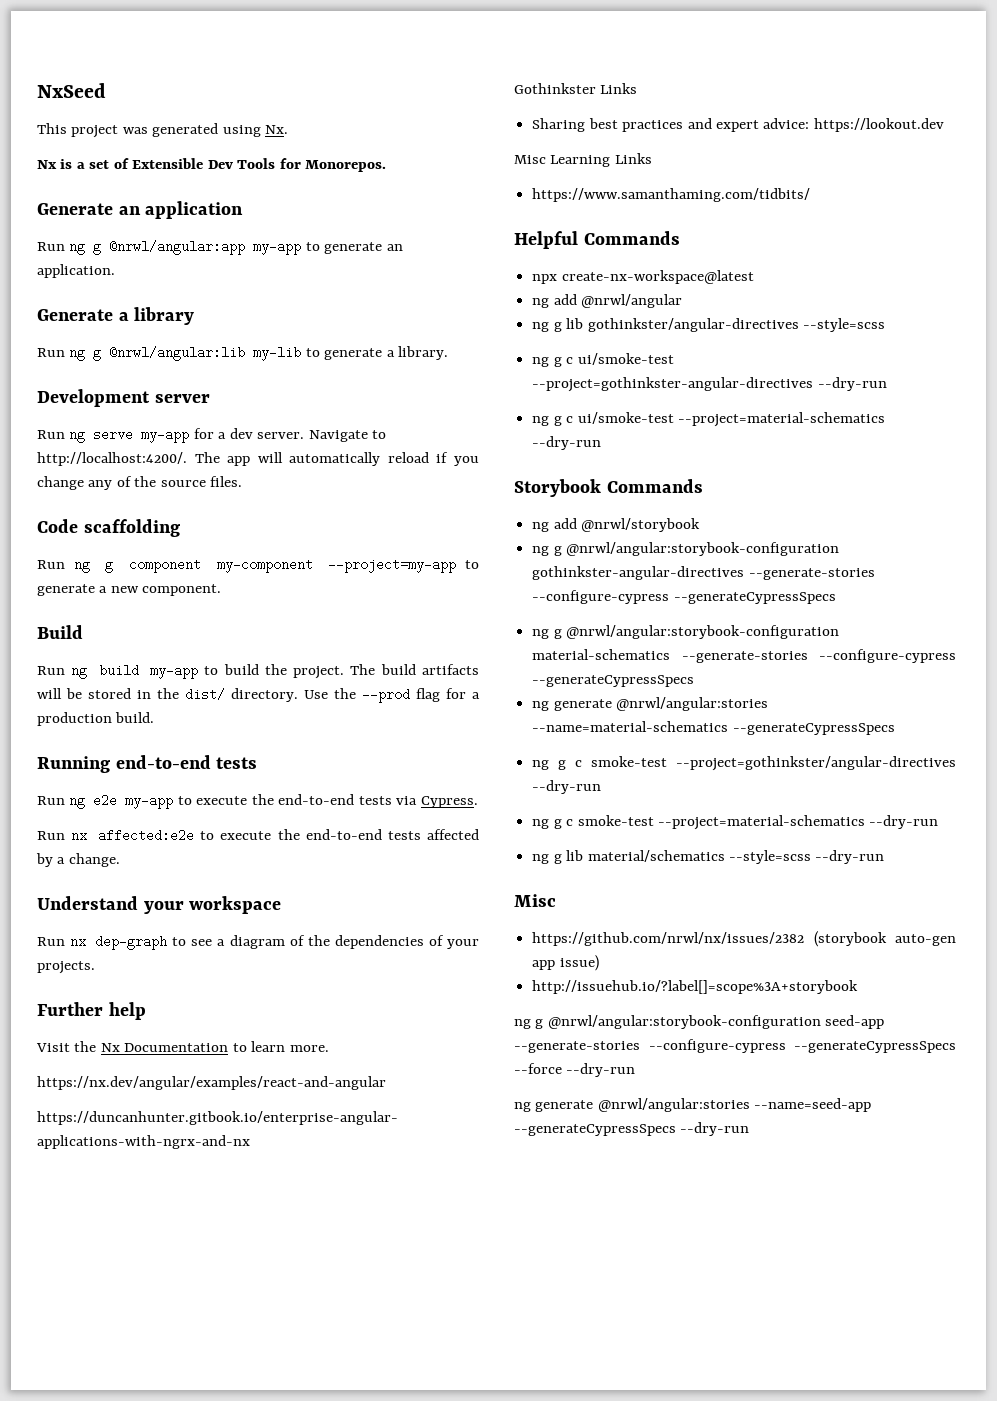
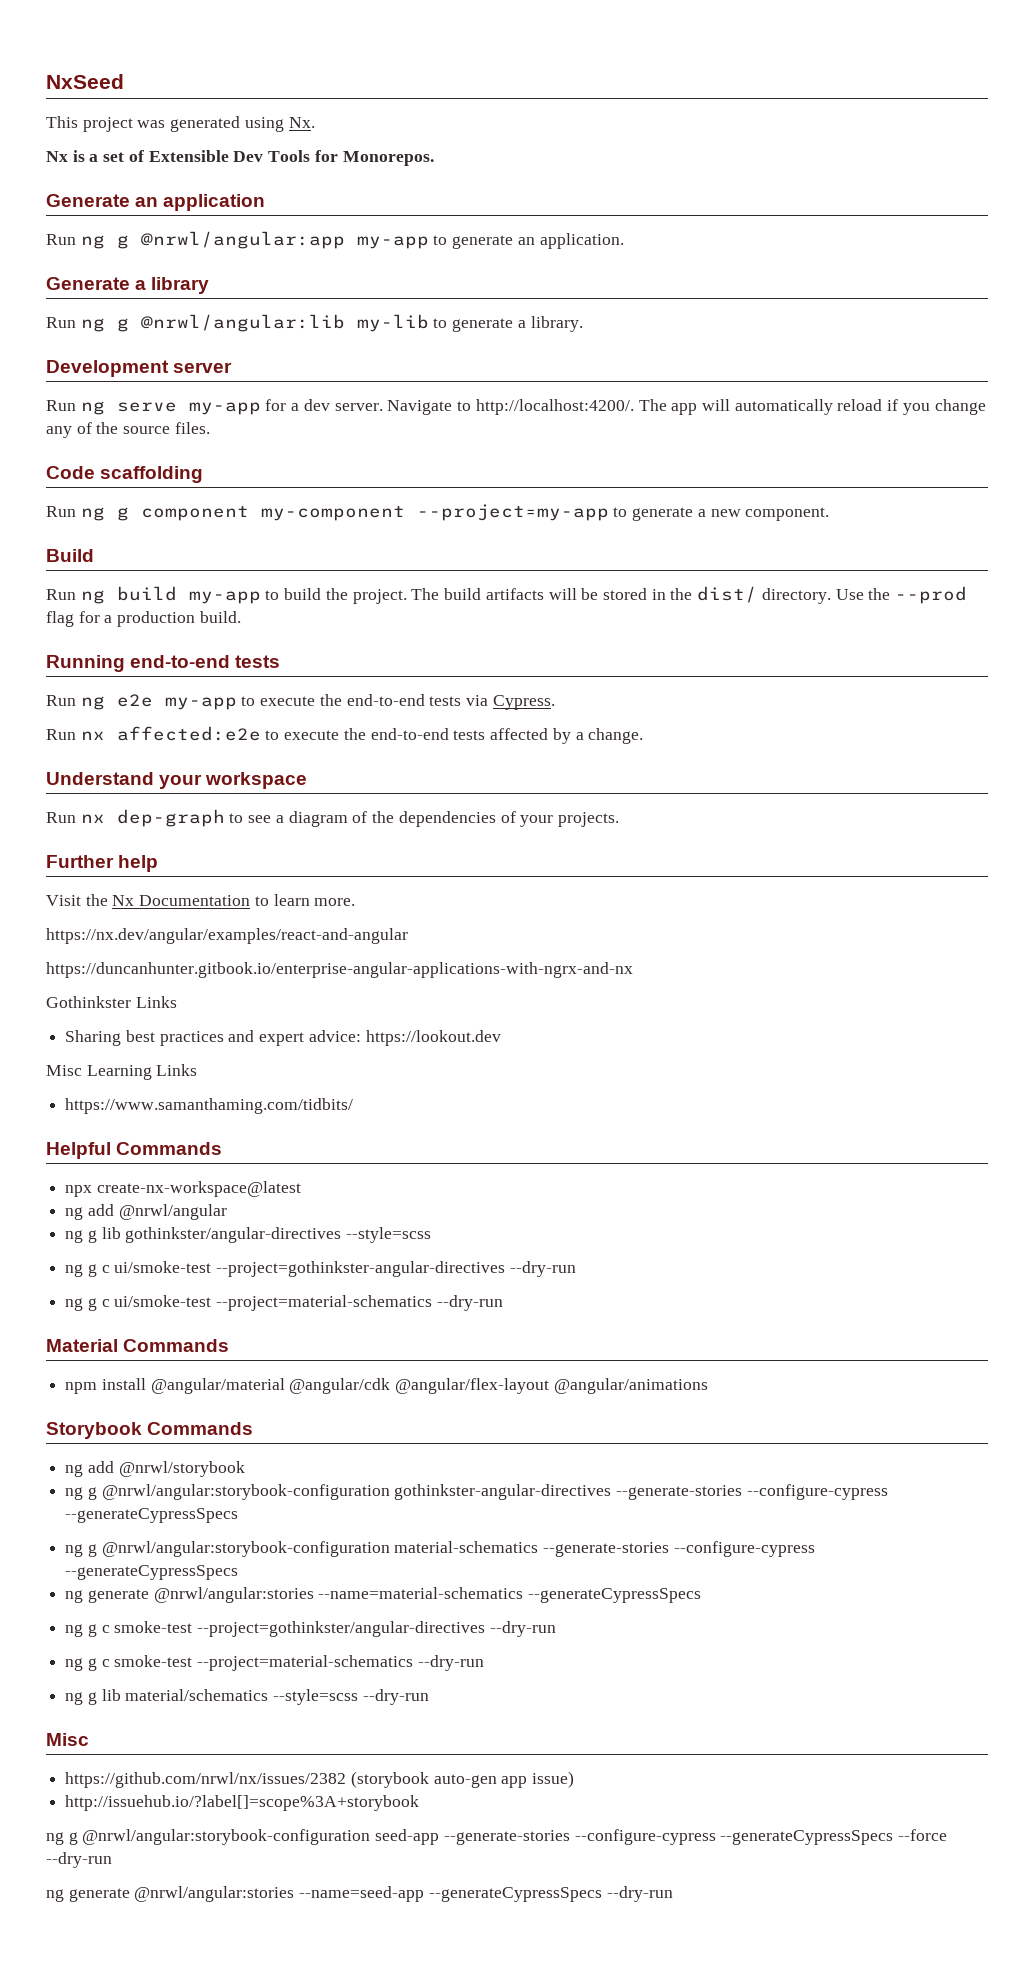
+ Material Commands
+ npm install @angular/material @angular/cdk @angular/flex-layout @angular/animations

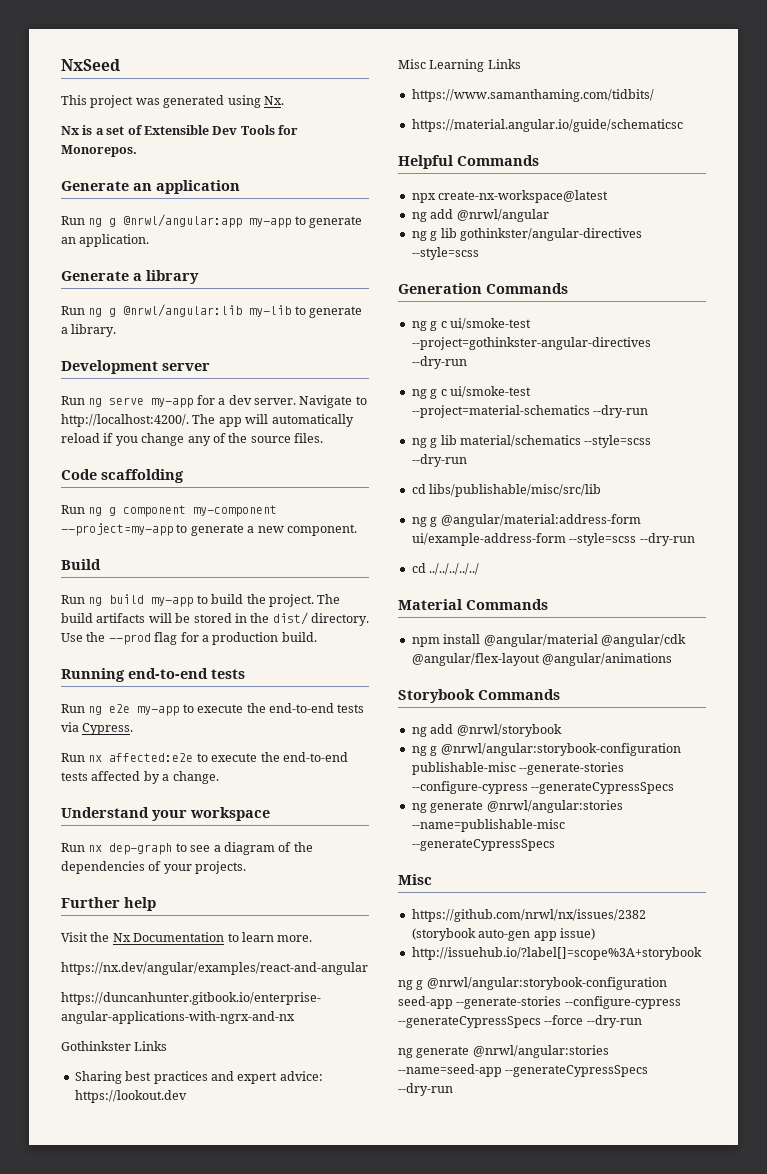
+ https://material.angular.io/guide/schematicsc
+ Generation Commands
+ ng g lib material/schematics --style=scss --dry-run
+ cd libs/publishable/misc/src/lib
+ ng g @angular/material:address-form ui/example-address-form --style=scss --dry-run
+ cd ../../../../../
- ng g @nrwl/angular:storybook-configuration gothinkster-angular-directives --generate-stories --configure-cypress --generateCypressSpecs
- ng g @nrwl/angular:storybook-configuration material-schematics --generate-stories --configure-cypress --generateCypressSpecs
+ ng g @nrwl/angular:storybook-configuration publishable-misc --generate-stories --configure-cypress --generateCypressSpecs
- ng generate @nrwl/angular:stories --name=material-schematics --generateCypressSpecs
- ng g c smoke-test --project=gothinkster/angular-directives --dry-run
- ng g c smoke-test --project=material-schematics --dry-run
- ng g lib material/schematics --style=scss --dry-run
+ ng generate @nrwl/angular:stories --name=publishable-misc --generateCypressSpecs

